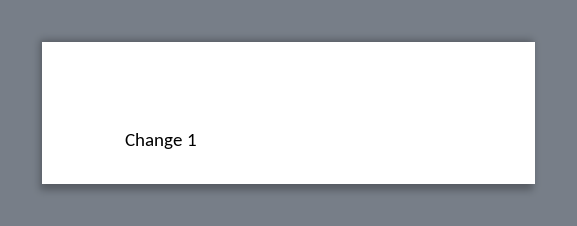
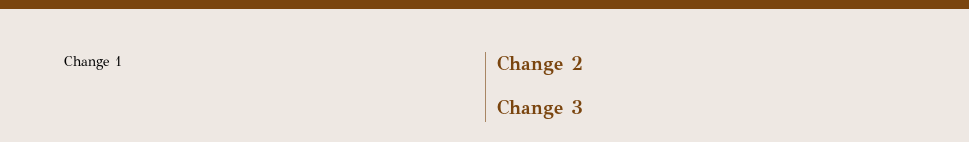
+ Change 2
+ Change 3

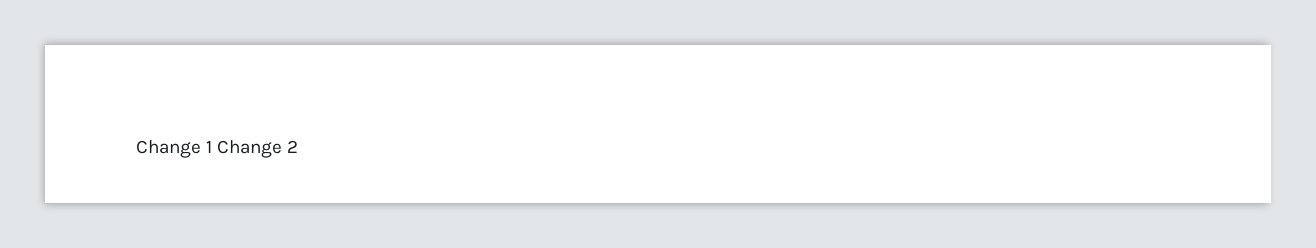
- Change 1
- Change 2
+ Change 1 Change 2
- Change 3

